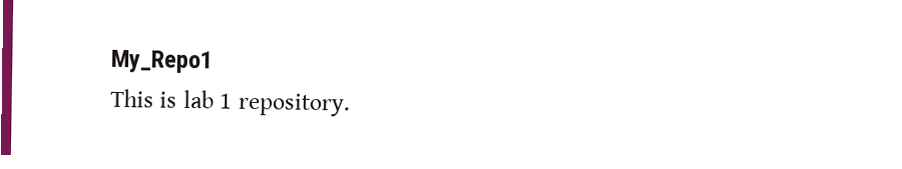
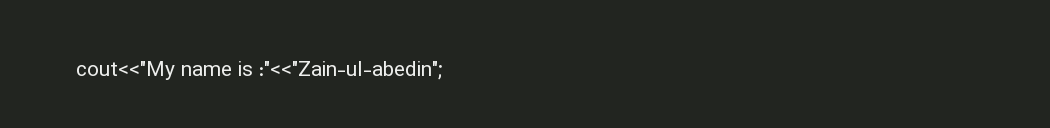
- My_Repo1
- This is lab 1 repository.
+ cout<<"My name is :"<<"Zain-ul-abedin";

